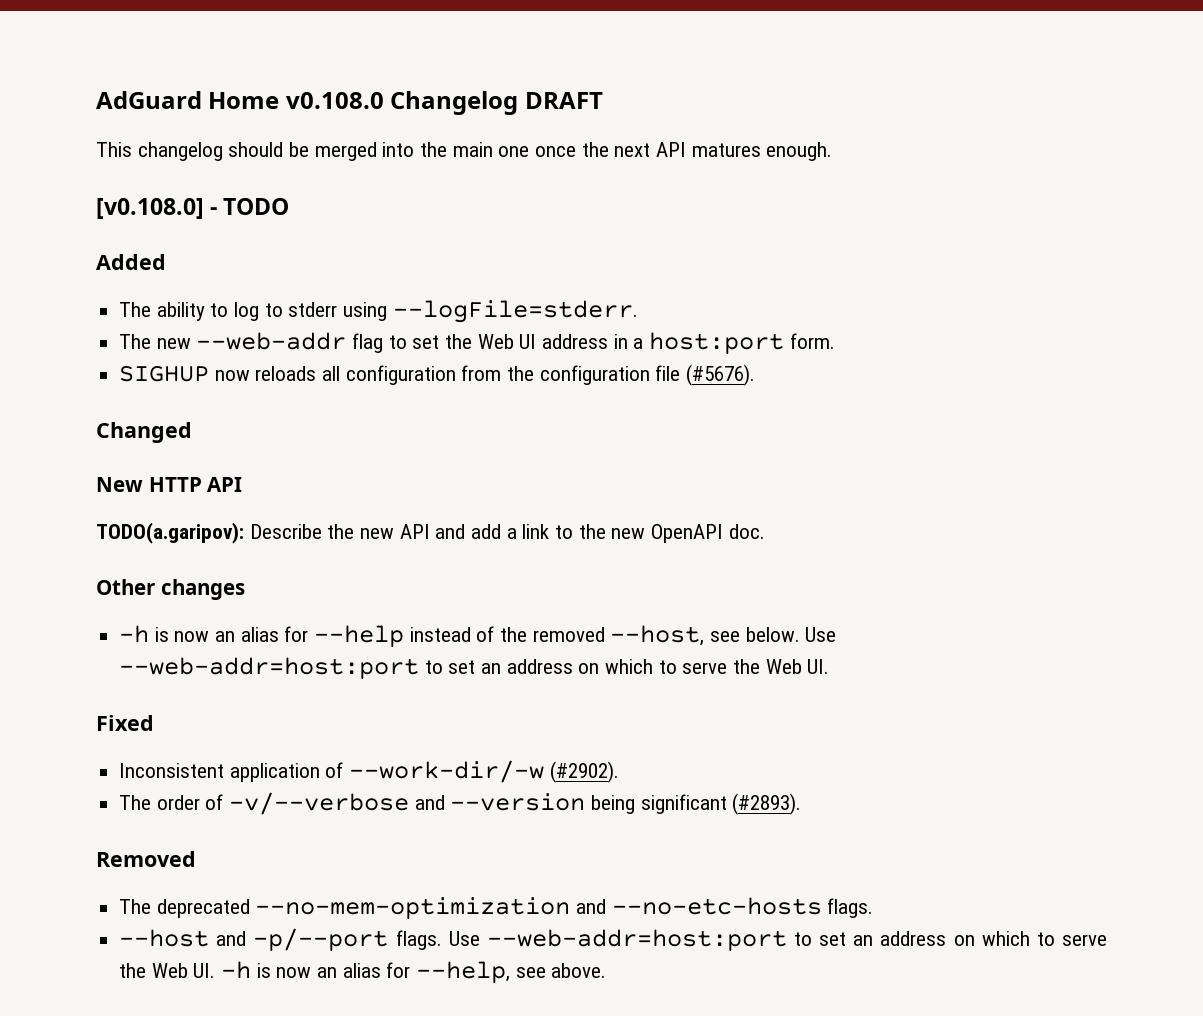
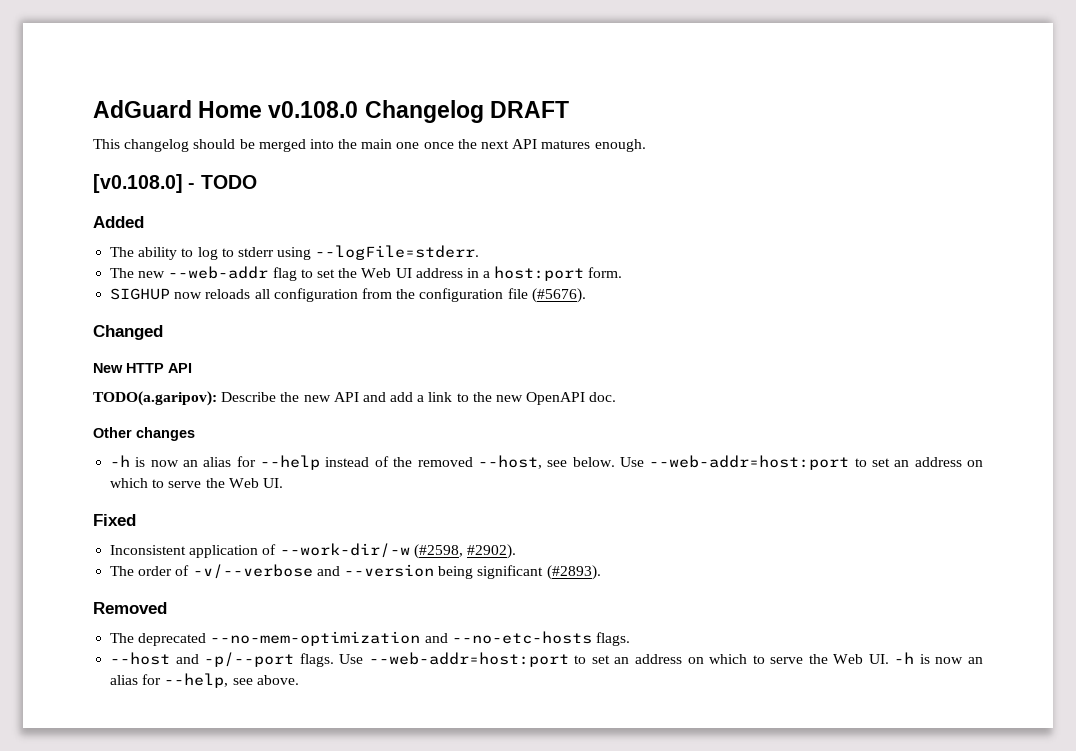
- Inconsistent application of --work-dir/-w (#2902).
+ Inconsistent application of --work-dir/-w (#2598, #2902).

